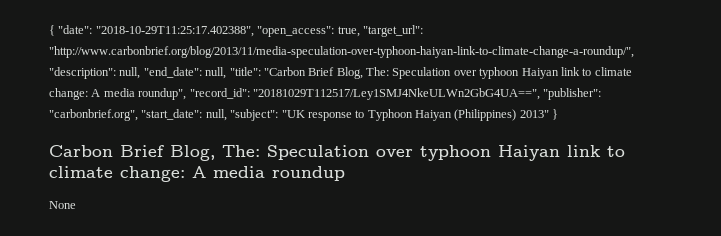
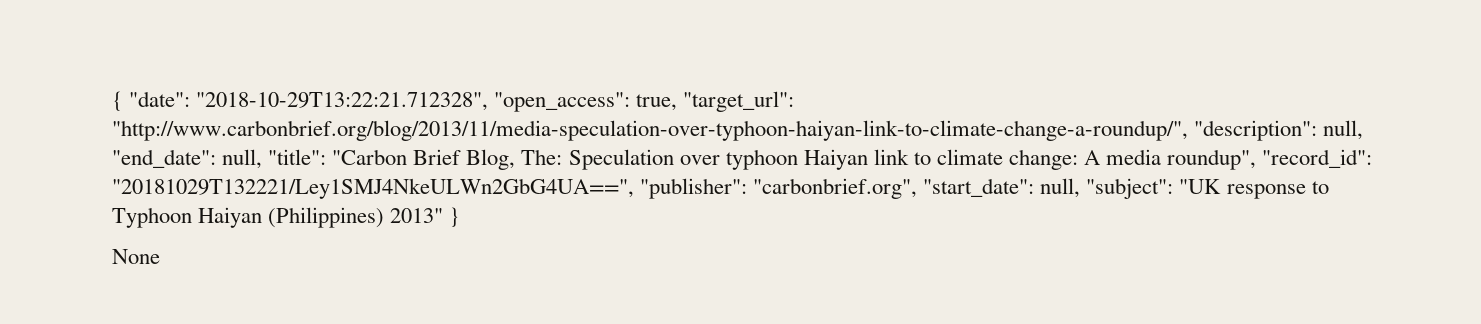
- { "date": "2018-10-29T11:25:17.402388", "open_access": true, "target_url": "http://www.carbonbrief.org/blog/2013/11/media-speculation-over-typhoon-haiyan-link-to-climate-change-a-roundup/", "description": null, "end_date": null, "title": "Carbon Brief Blog, The: Speculation over typhoon Haiyan link to climate change: A media roundup", "record_id": "20181029T112517/Ley1SMJ4NkeULWn2GbG4UA==", "publisher": "carbonbrief.org", "start_date": null, "subject": "UK response to Typhoon Haiyan (Philippines) 2013" }
+ { "date": "2018-10-29T13:22:21.712328", "open_access": true, "target_url": "http://www.carbonbrief.org/blog/2013/11/media-speculation-over-typhoon-haiyan-link-to-climate-change-a-roundup/", "description": null, "end_date": null, "title": "Carbon Brief Blog, The: Speculation over typhoon Haiyan link to climate change: A media roundup", "record_id": "20181029T132221/Ley1SMJ4NkeULWn2GbG4UA==", "publisher": "carbonbrief.org", "start_date": null, "subject": "UK response to Typhoon Haiyan (Philippines) 2013" }
- Carbon Brief Blog, The: Speculation over typhoon Haiyan link to climate change: A media roundup

